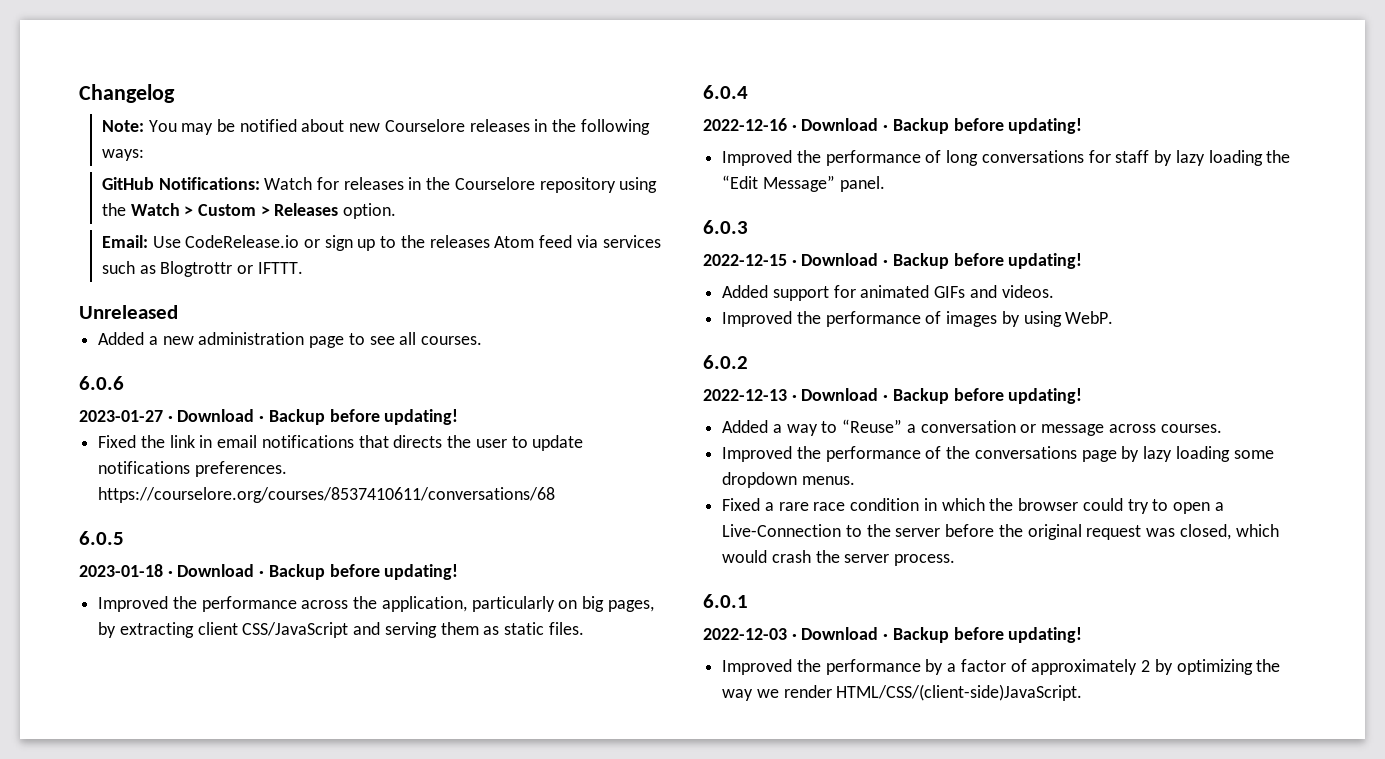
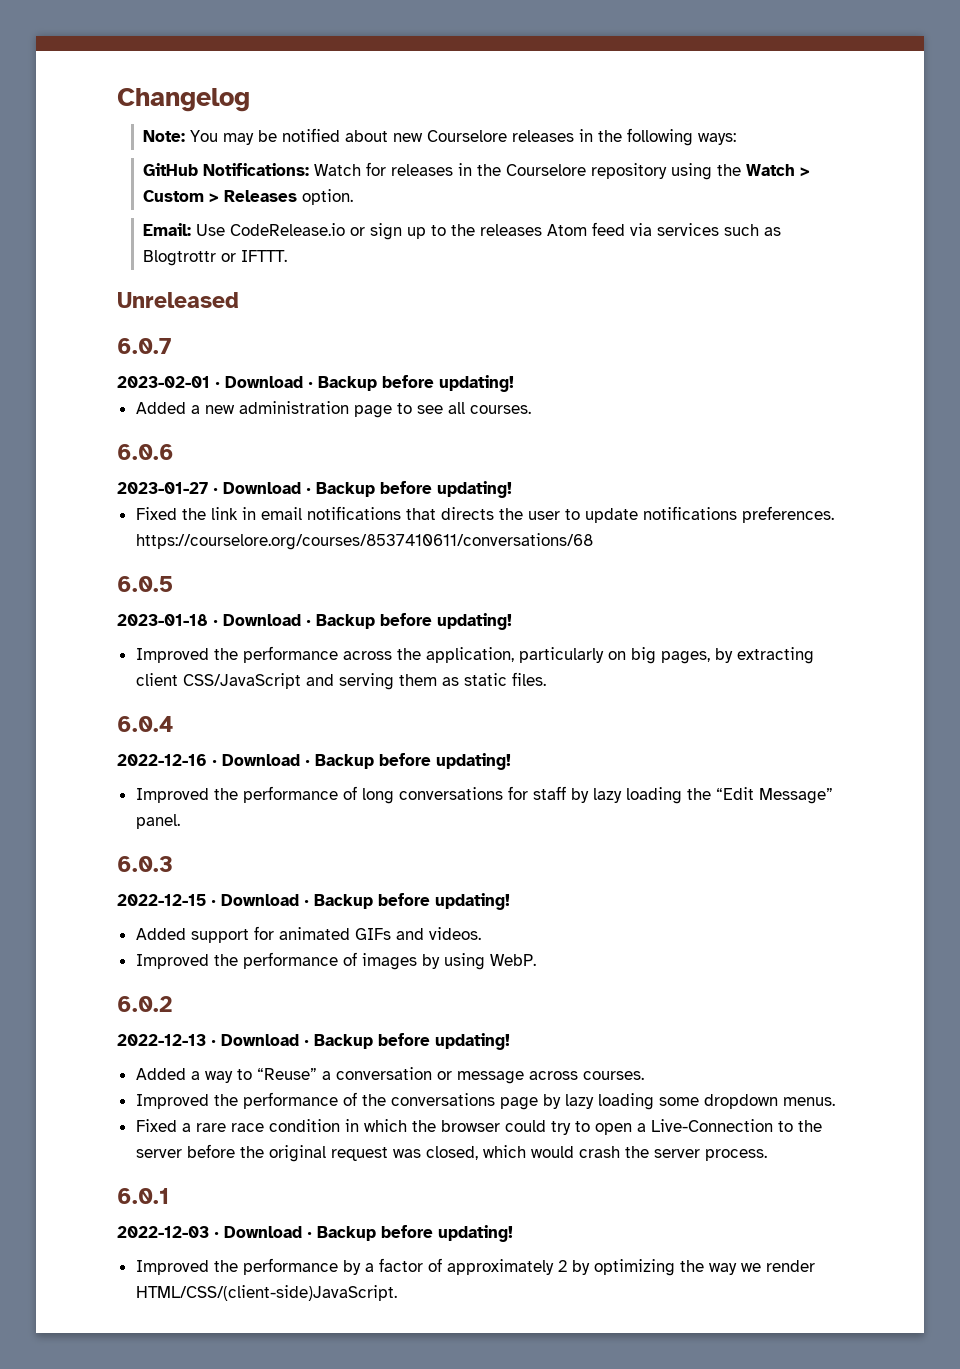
+ 6.0.7
+ 2023-02-01 · Download · Backup before updating!

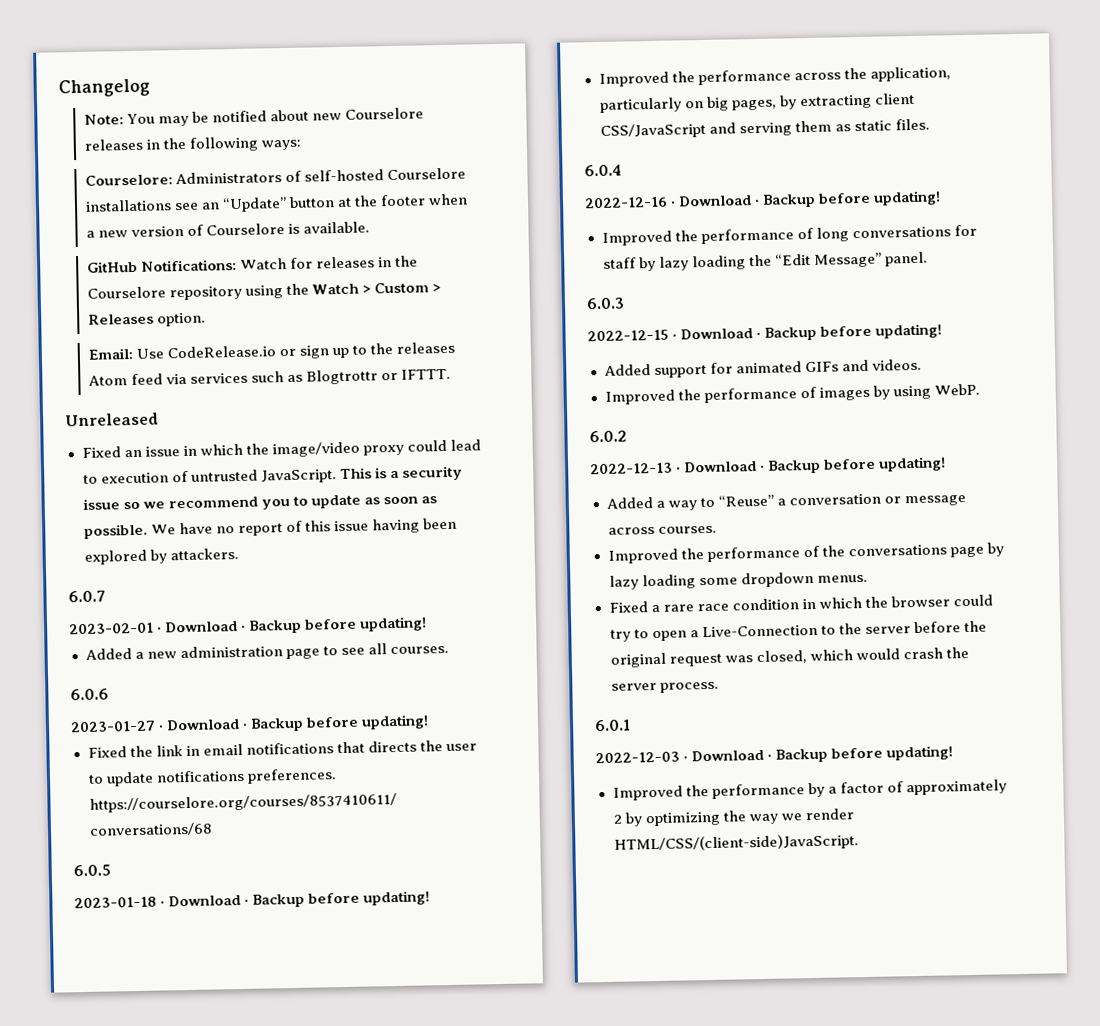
+ Courselore: Administrators of self-hosted Courselore installations see an “Update” button at the footer when a new version of Courselore is available.
+ Fixed an issue in which the image/video proxy could lead to execution of untrusted JavaScript. This is a security issue so we recommend you to update as soon as possible. We have no report of this issue having been explored by attackers.

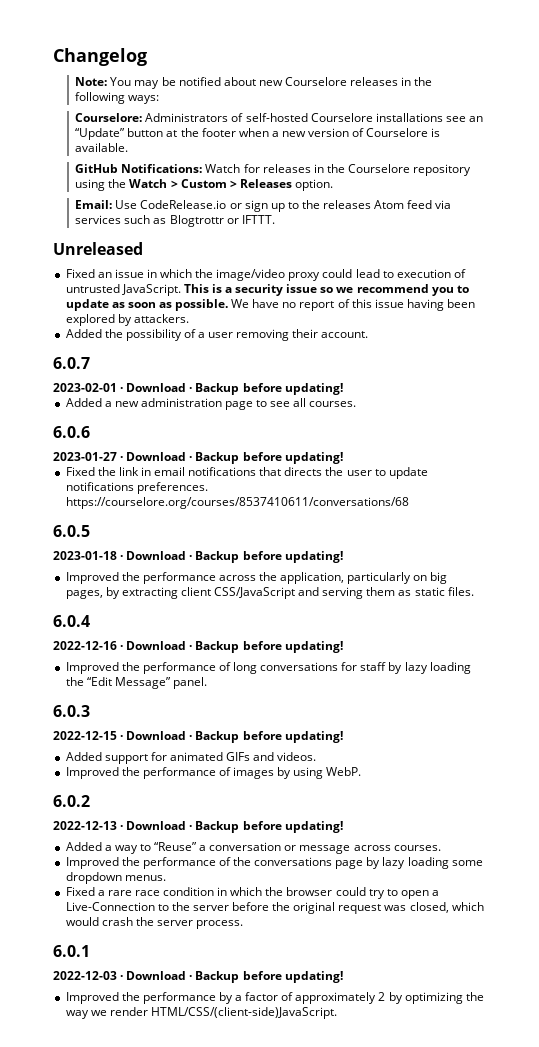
+ Added the possibility of a user removing their account.

